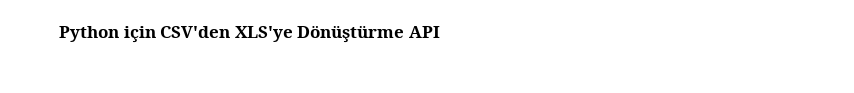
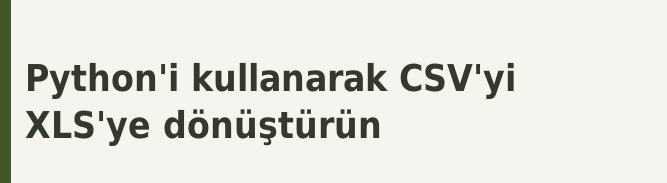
- Python için CSV'den XLS'ye Dönüştürme API
+ Python'i kullanarak CSV'yi XLS'ye dönüştürün

